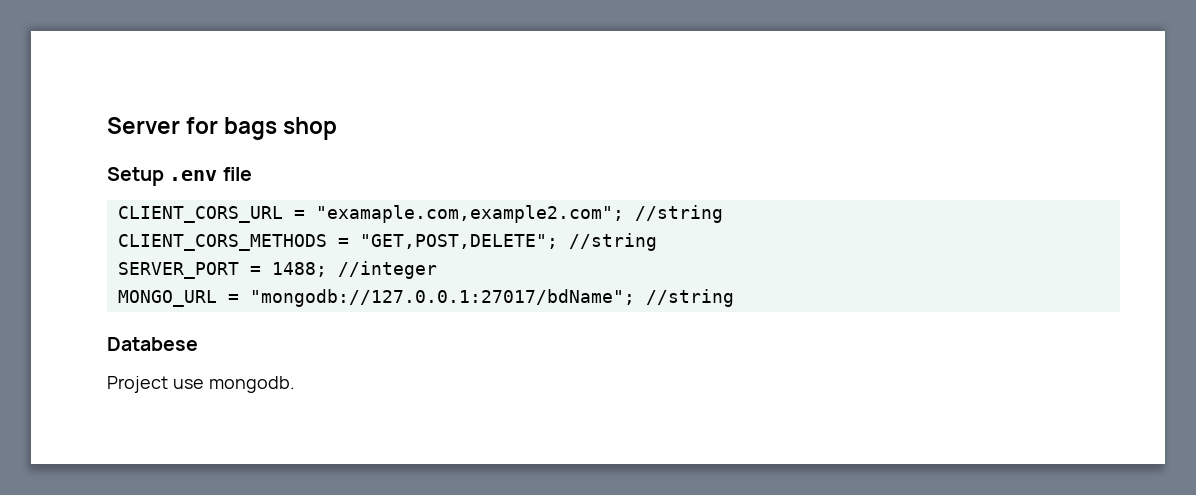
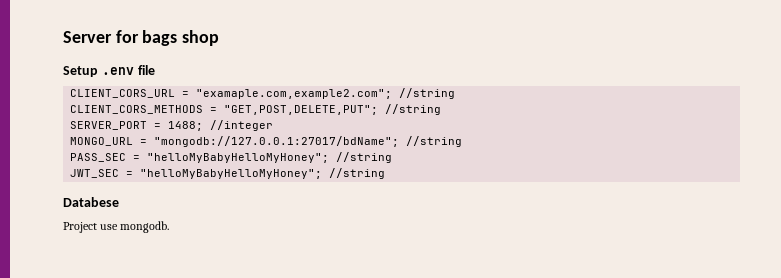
- CLIENT_CORS_METHODS = "GET,POST,DELETE"; //string
+ CLIENT_CORS_METHODS = "GET,POST,DELETE,PUT"; //string
+ PASS_SEC = "helloMyBabyHelloMyHoney"; //string
+ JWT_SEC = "helloMyBabyHelloMyHoney"; //string

